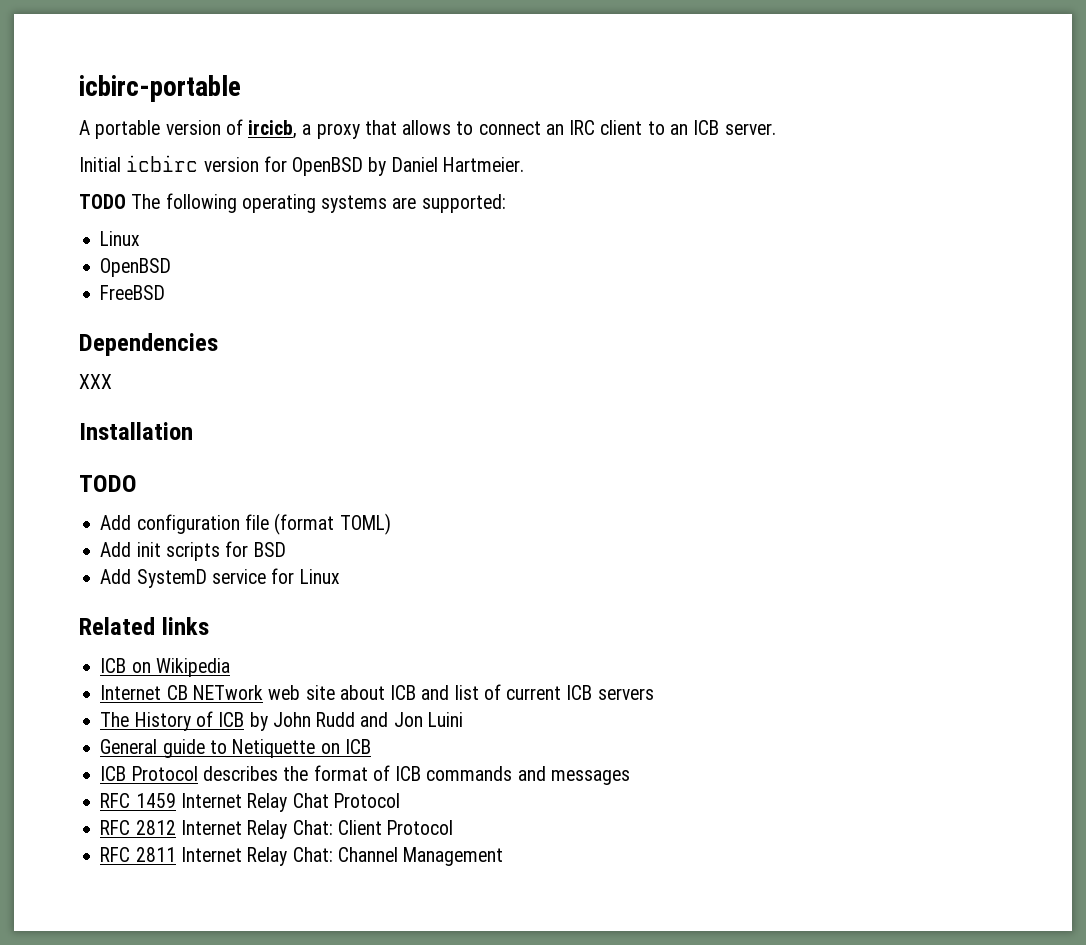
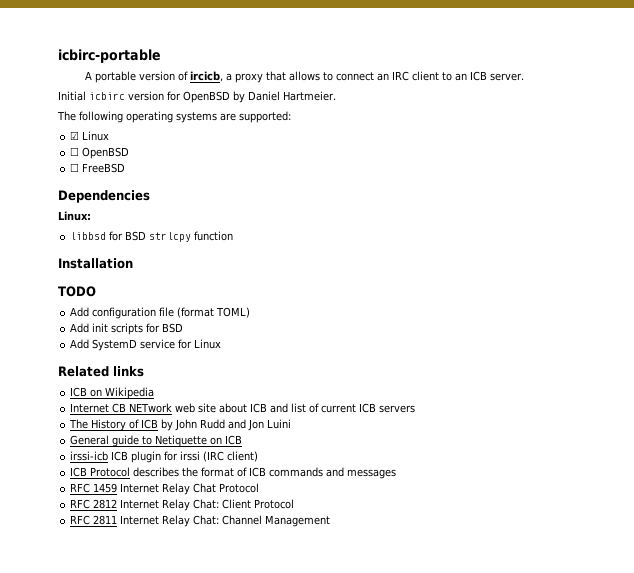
- TODO The following operating systems are supported:
- Linux
- OpenBSD
+ The following operating systems are supported:
+ ☑ Linux
+ ☐ OpenBSD
- FreeBSD
+ ☐ FreeBSD
- XXX
+ Linux:
+ libbsd for BSD strlcpy function
+ irssi-icb ICB plugin for irssi (IRC client)

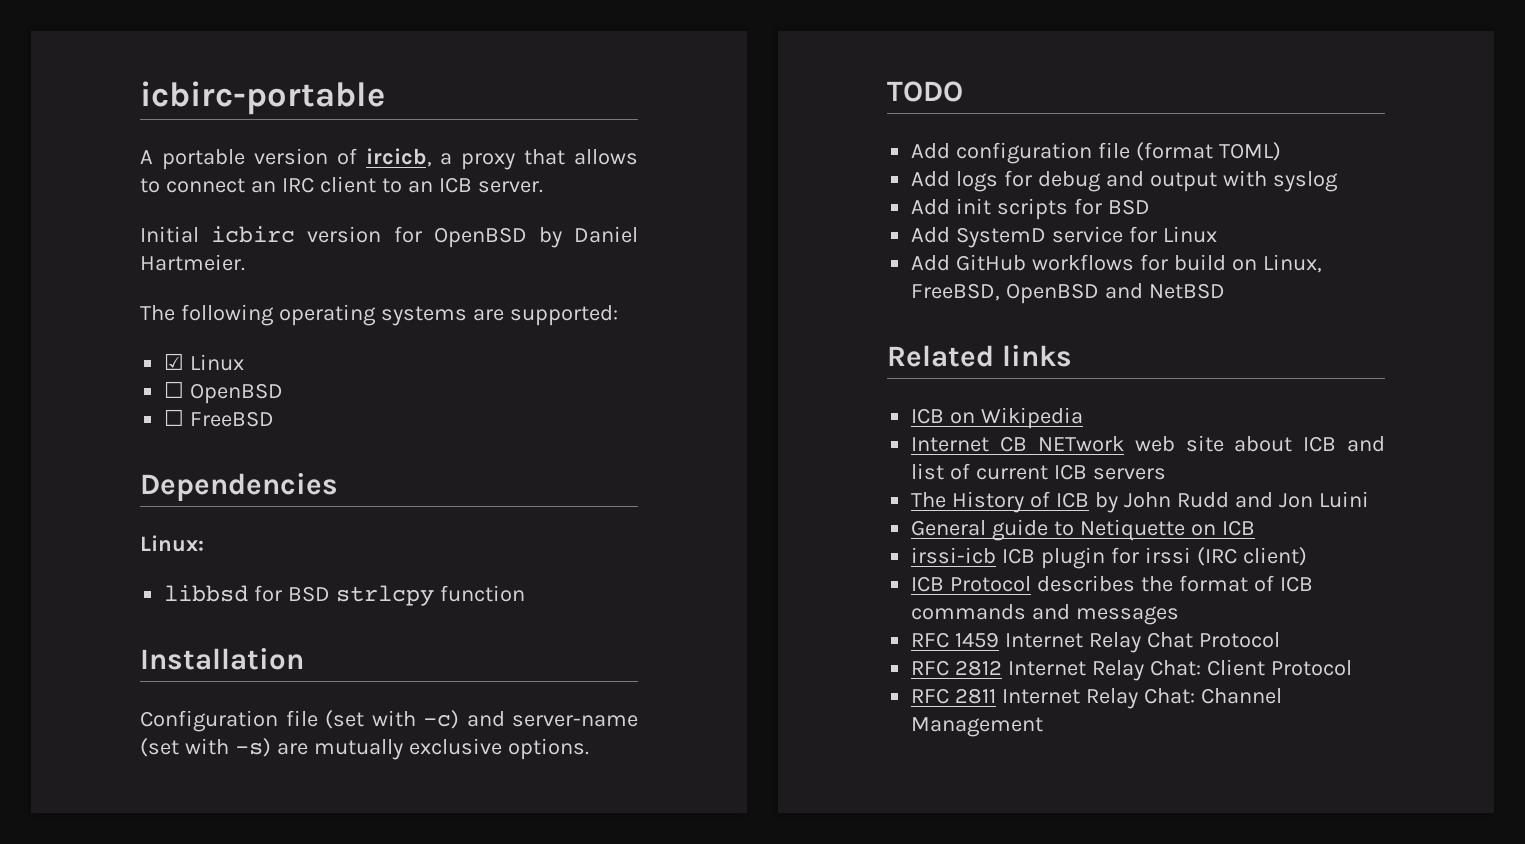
+ Configuration file (set with -c) and server-name (set with -s) are mutually exclusive options.
+ Add logs for debug and output with syslog
+ Add GitHub workflows for build on Linux, FreeBSD, OpenBSD and NetBSD

